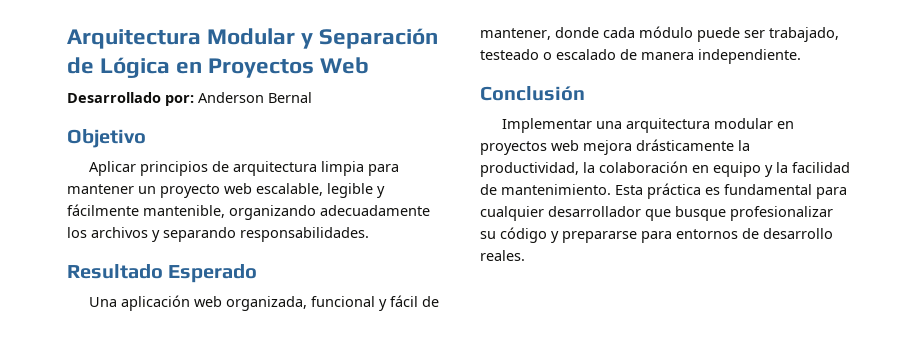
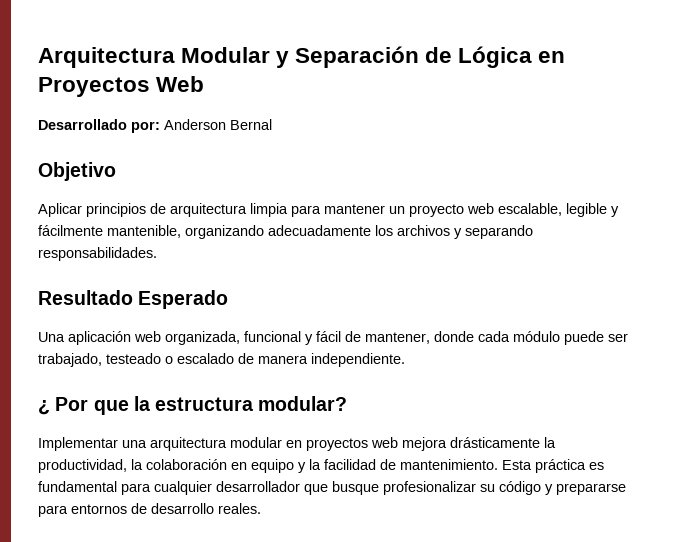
- Conclusión
+ ¿ Por que la estructura modular?

